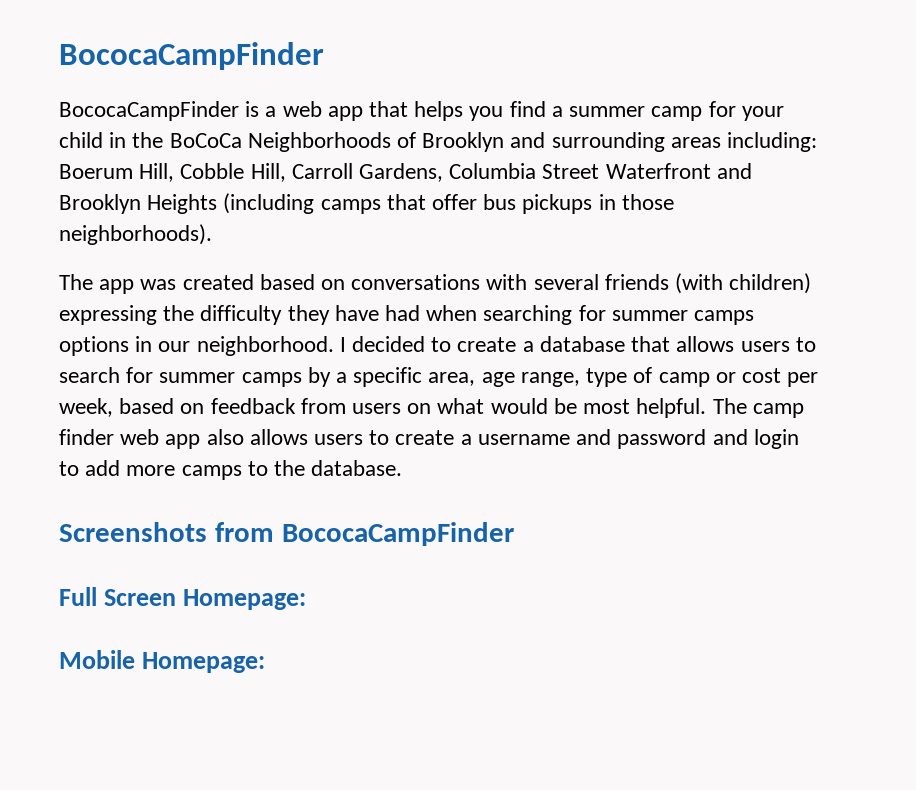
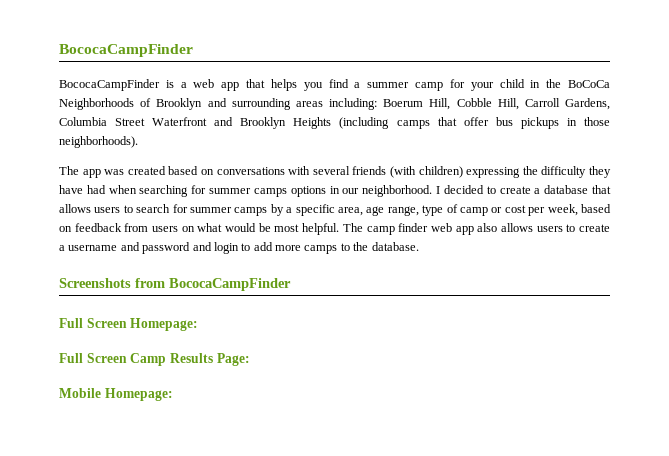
+ Full Screen Camp Results Page:

